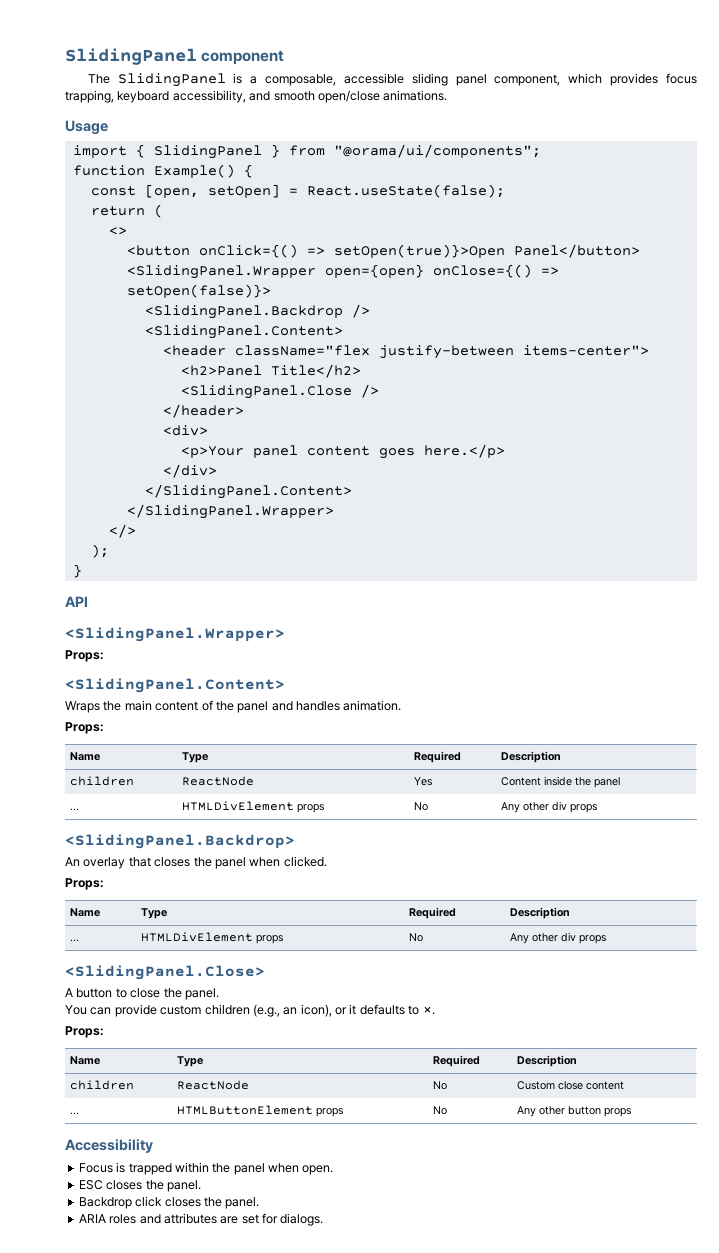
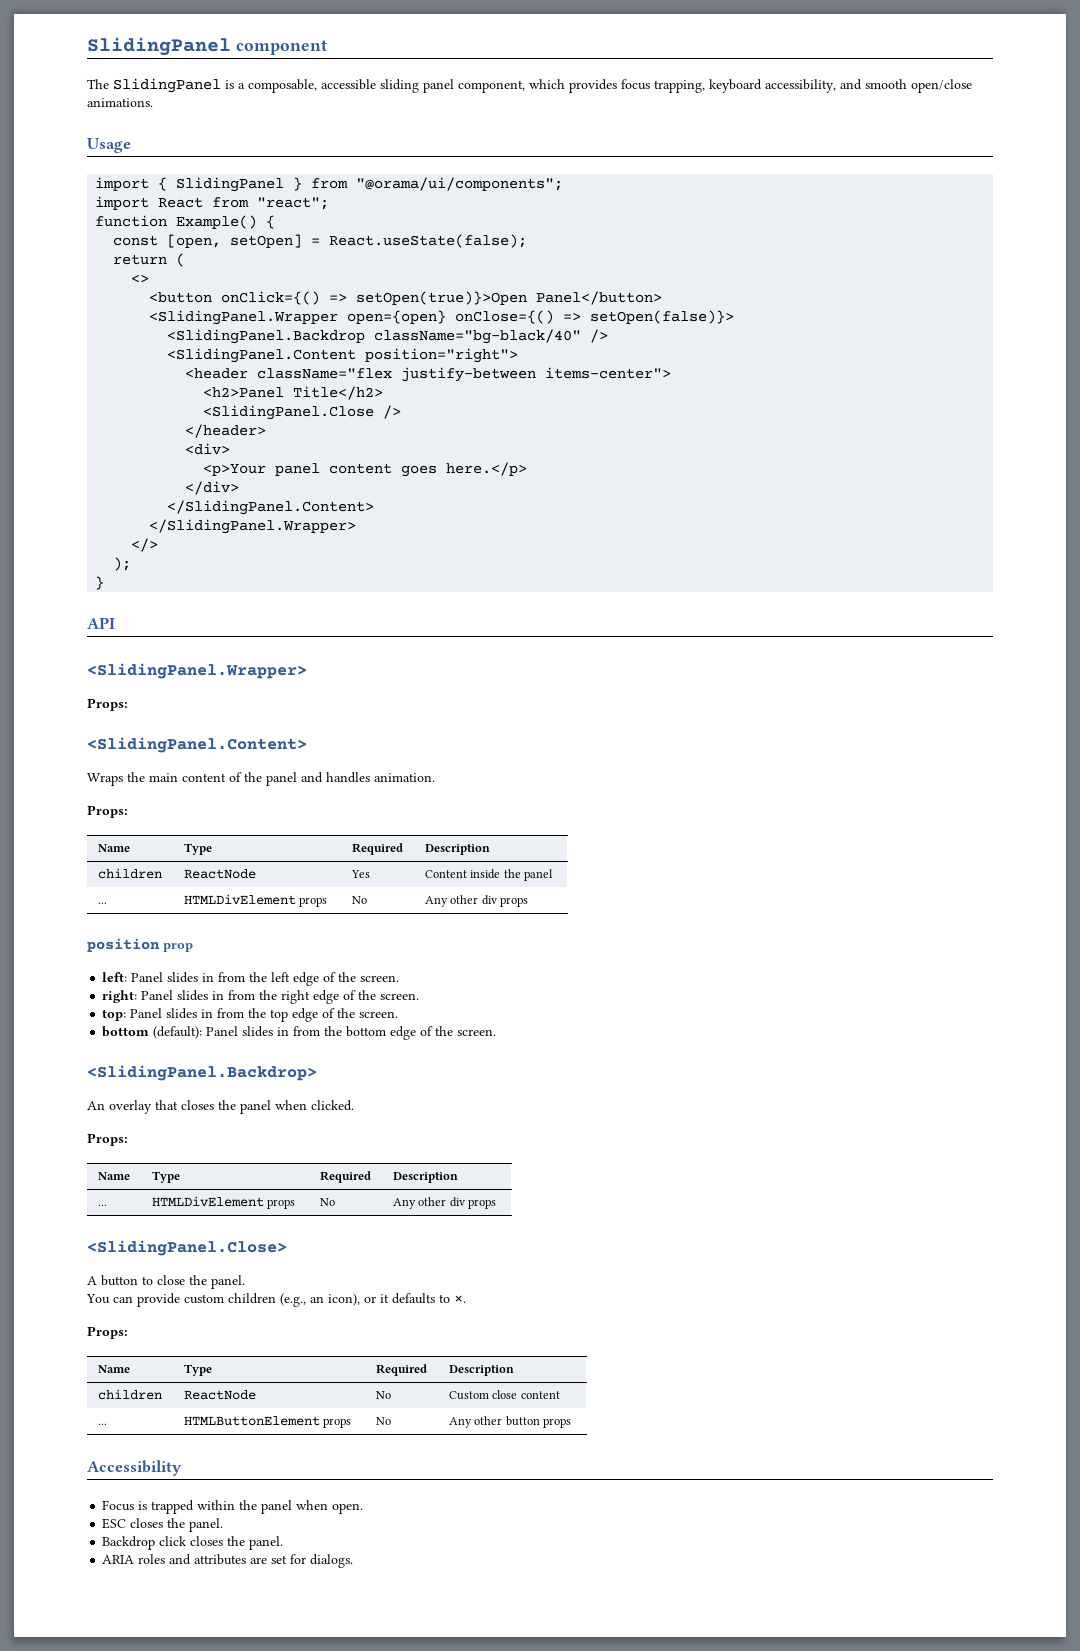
+ import React from "react";
- <SlidingPanel.Backdrop />
- <SlidingPanel.Content>
+ <SlidingPanel.Backdrop className="bg-black/40" />
+ <SlidingPanel.Content position="right">
+ position prop
+ left: Panel slides in from the left edge of the screen.
+ right: Panel slides in from the right edge of the screen.
+ top: Panel slides in from the top edge of the screen.
+ bottom (default): Panel slides in from the bottom edge of the screen.

